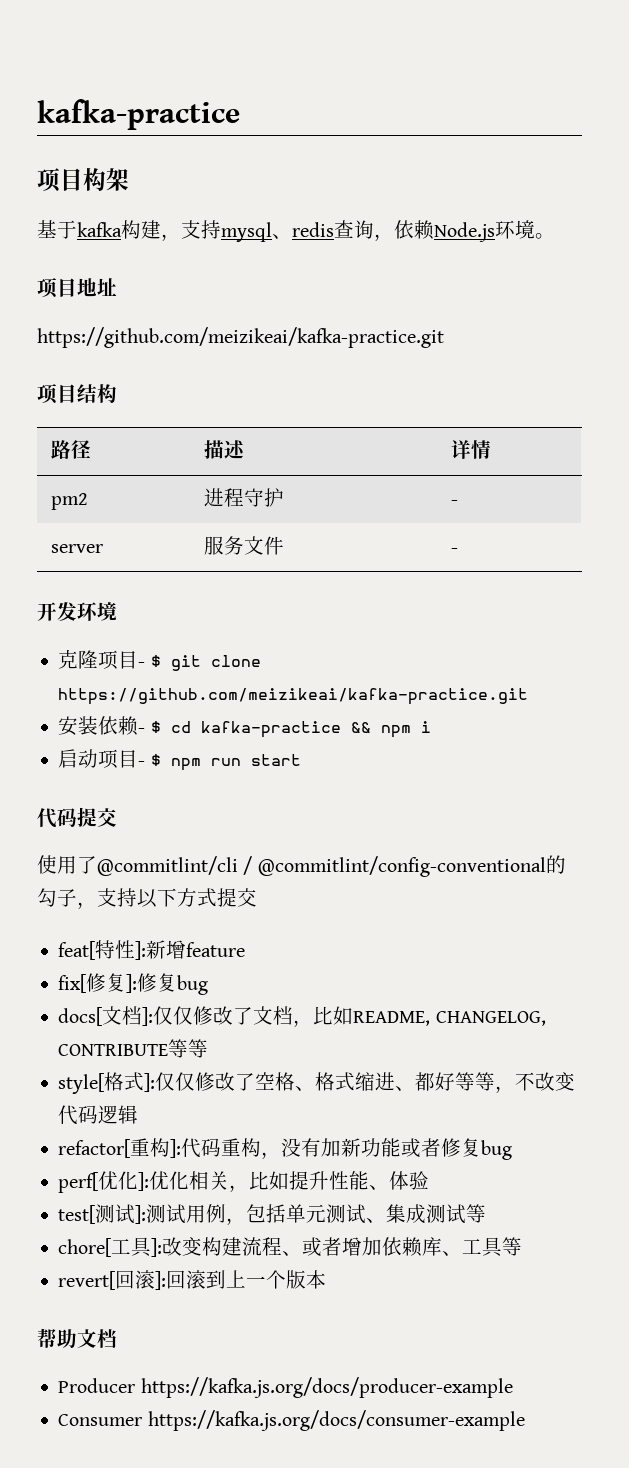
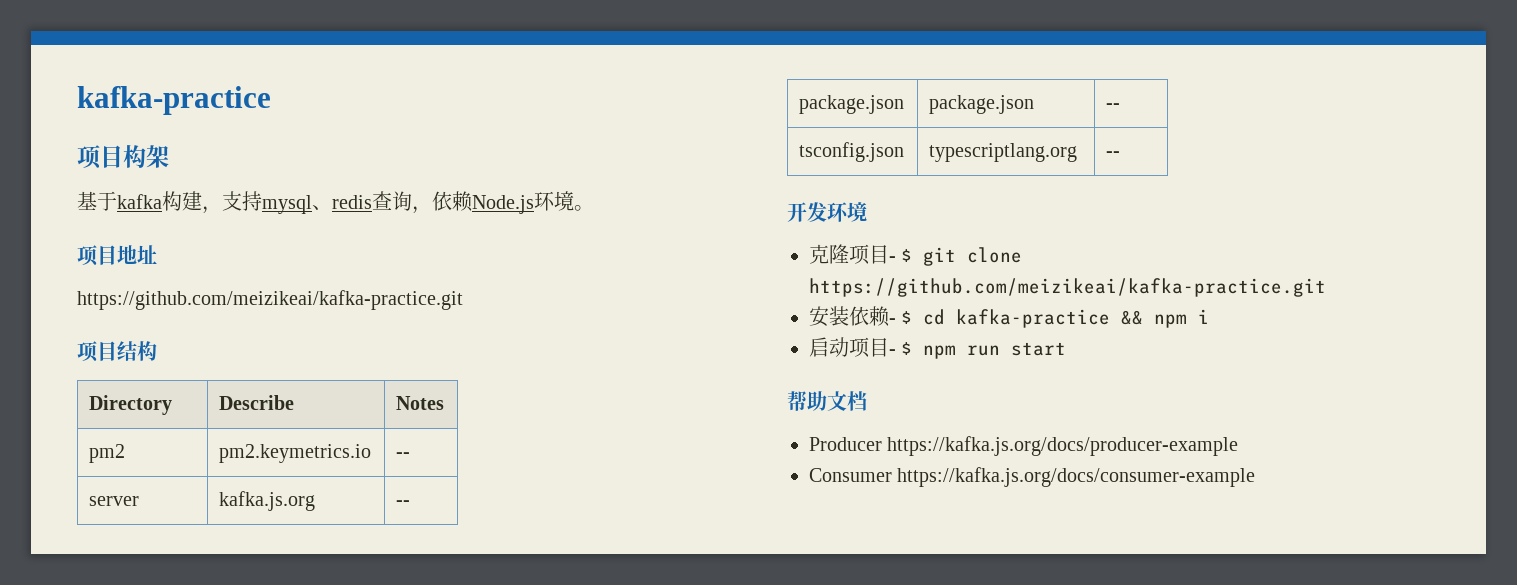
- 路径 | 描述 | 详情
- pm2 | 进程守护 | -
- server | 服务文件 | -
+ Directory | Describe | Notes
+ pm2 | pm2.keymetrics.io | --
+ server | kafka.js.org | --
+ package.json | package.json | --
+ tsconfig.json | typescriptlang.org | --
- 代码提交
- 使用了@commitlint/cli / @commitlint/config-conventional的勾子，支持以下方式提交
- feat[特性]:新增feature
- fix[修复]:修复bug
- docs[文档]:仅仅修改了文档，比如README, CHANGELOG, CONTRIBUTE等等
- style[格式]:仅仅修改了空格、格式缩进、都好等等，不改变代码逻辑
- refactor[重构]:代码重构，没有加新功能或者修复bug
- perf[优化]:优化相关，比如提升性能、体验
- test[测试]:测试用例，包括单元测试、集成测试等
- chore[工具]:改变构建流程、或者增加依赖库、工具等
- revert[回滚]:回滚到上一个版本

